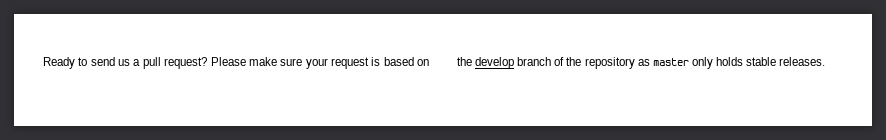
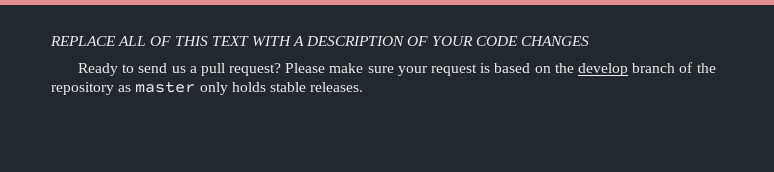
+ REPLACE ALL OF THIS TEXT WITH A DESCRIPTION OF YOUR CODE CHANGES

